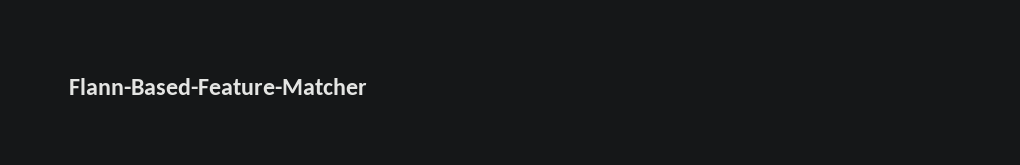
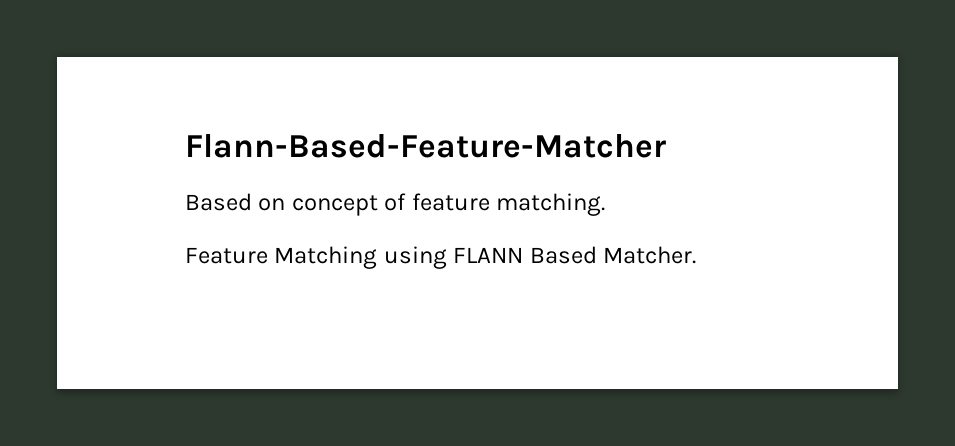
+ Based on concept of feature matching.
+ Feature Matching using FLANN Based Matcher.

